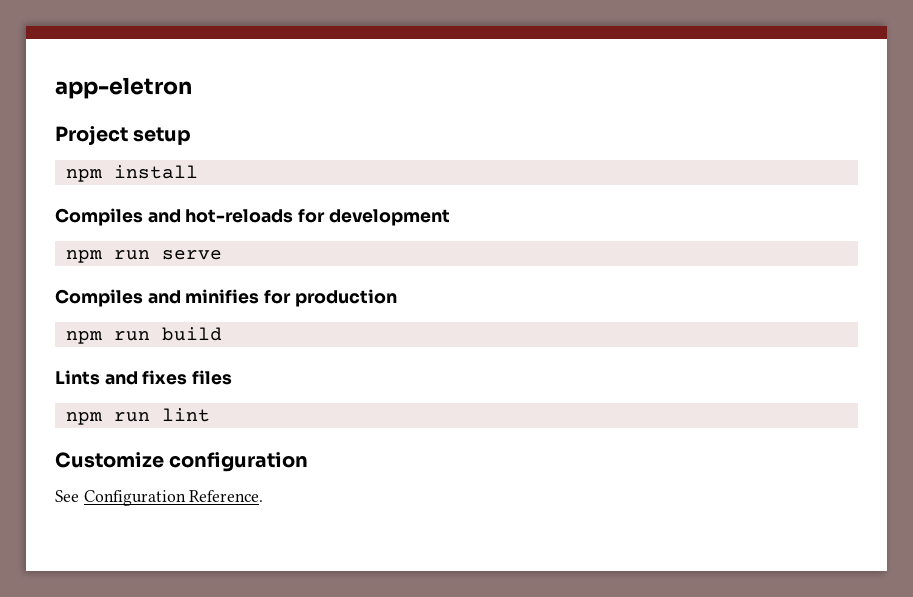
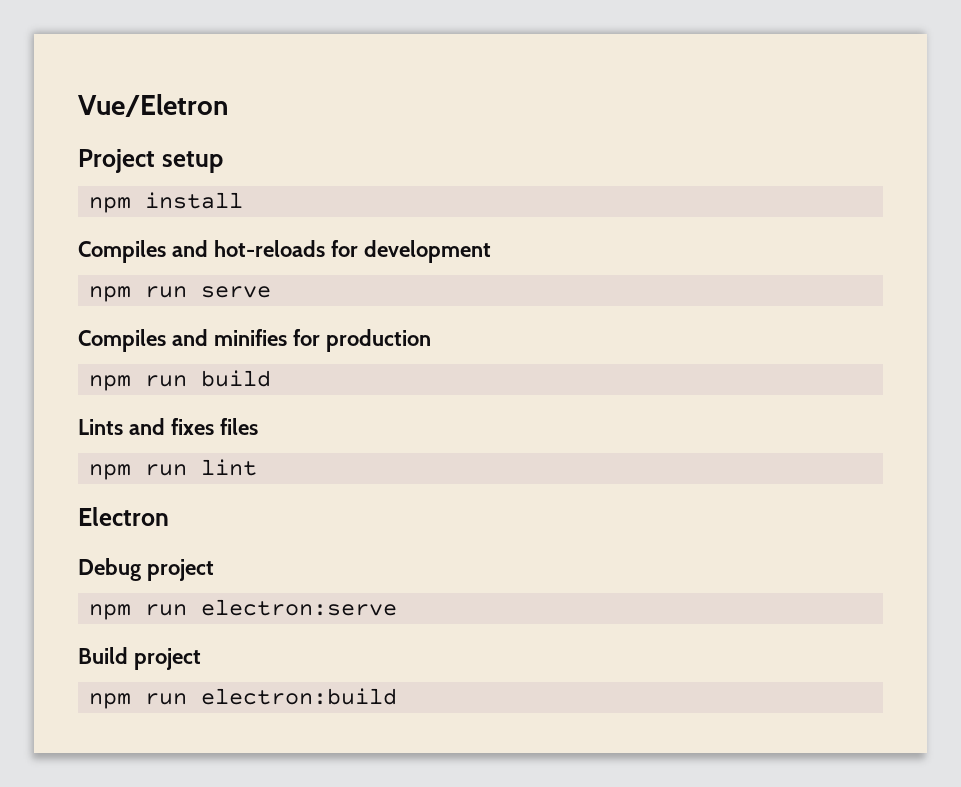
- app-eletron
+ Vue/Eletron
- Customize configuration
- See Configuration Reference.
+ Electron
+ Debug project
+ npm run electron:serve
+ Build project
+ npm run electron:build

